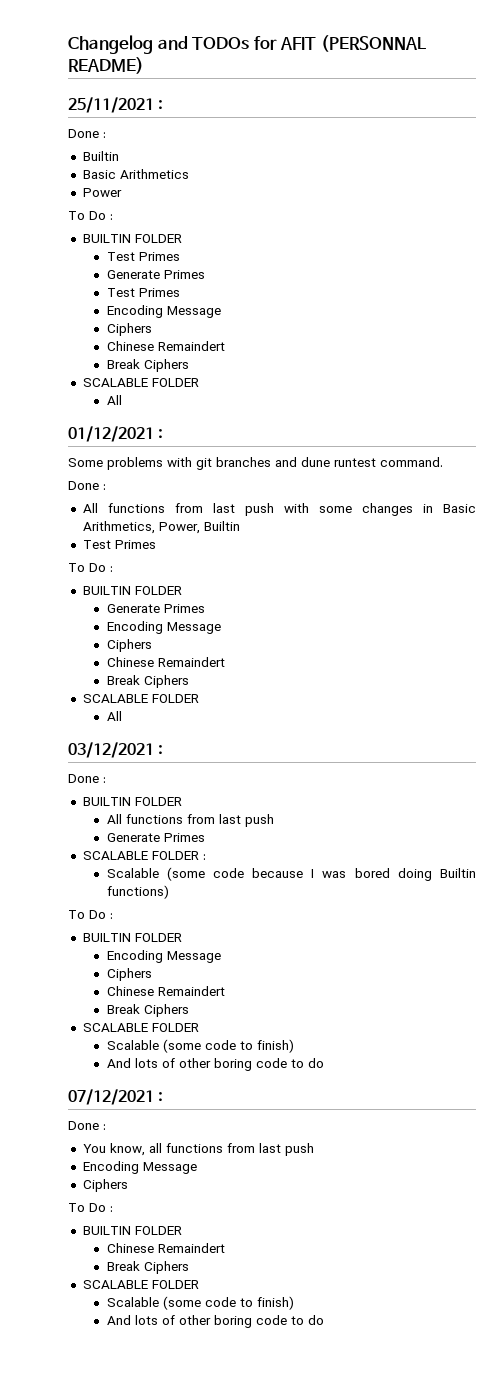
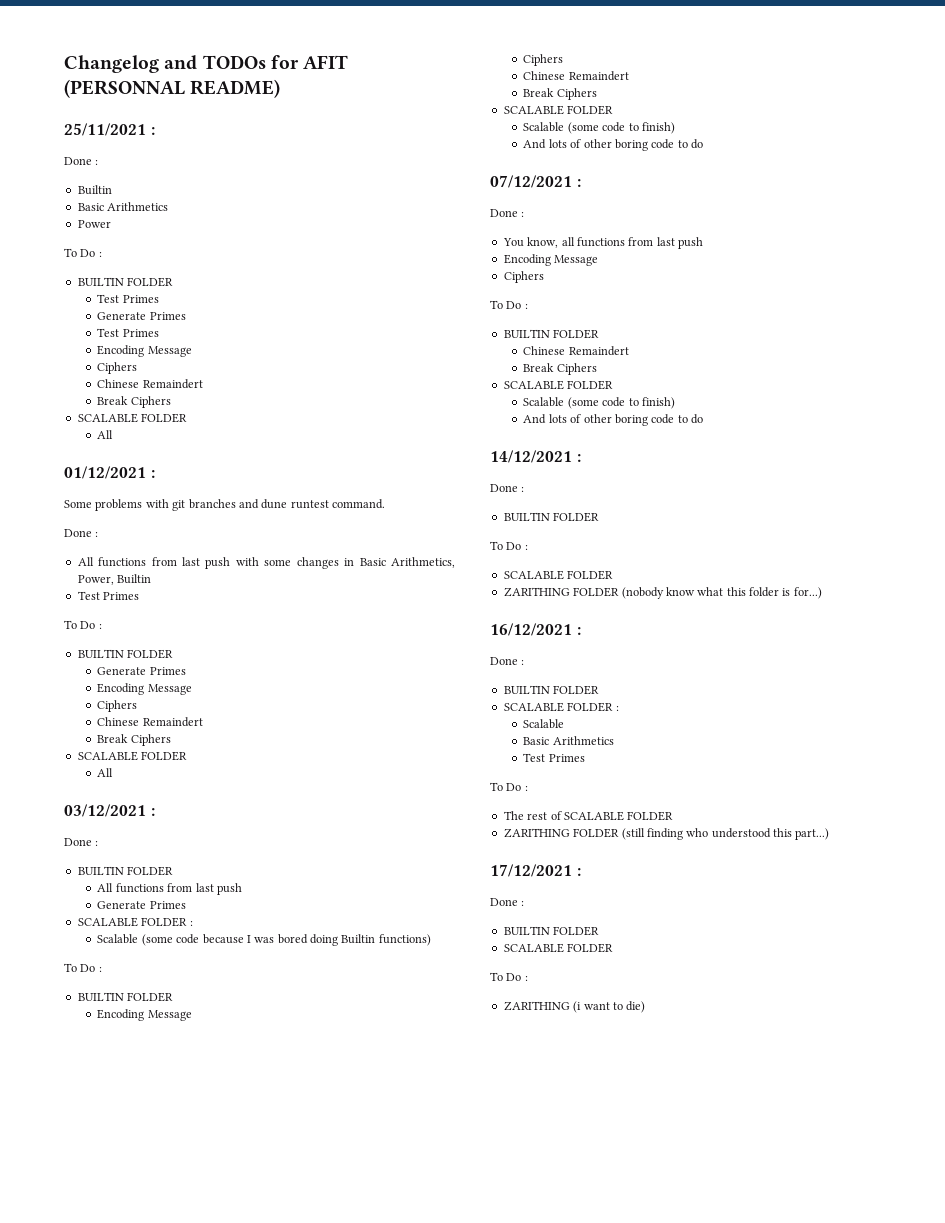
+ 14/12/2021 :
+ Done :
+ BUILTIN FOLDER
+ To Do :
+ SCALABLE FOLDER
+ ZARITHING FOLDER (nobody know what this folder is for...)
+ 16/12/2021 :
+ Done :
+ BUILTIN FOLDER
+ SCALABLE FOLDER :
+ Scalable
+ Basic Arithmetics
+ Test Primes
+ To Do :
+ The rest of SCALABLE FOLDER
+ ZARITHING FOLDER (still finding who understood this part...)
+ 17/12/2021 :
+ Done :
+ BUILTIN FOLDER
+ SCALABLE FOLDER
+ To Do :
+ ZARITHING (i want to die)

